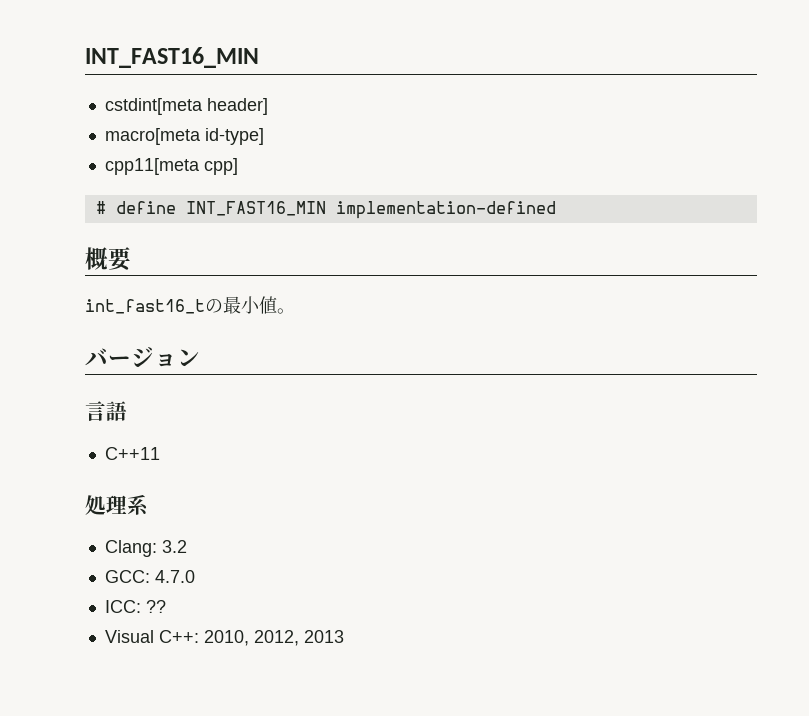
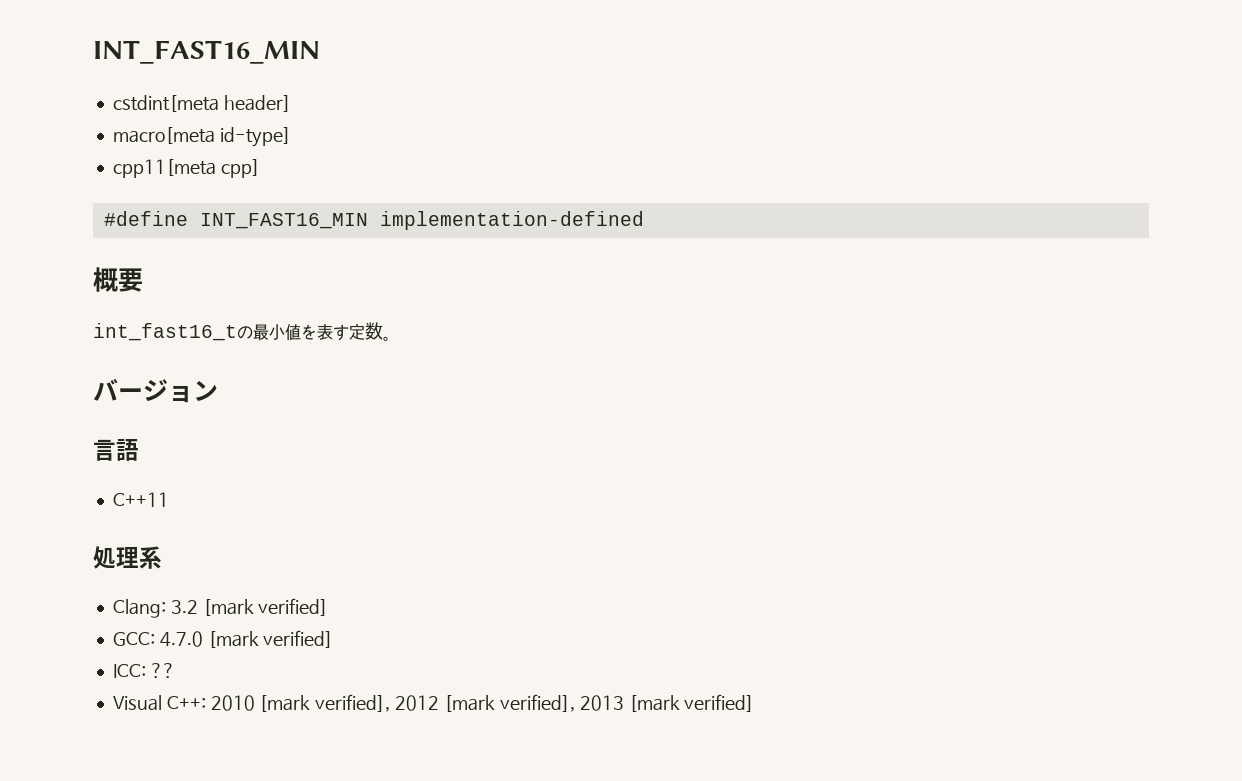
- # define INT_FAST16_MIN implementation-defined
+ #define INT_FAST16_MIN implementation-defined
- int_fast16_tの最小値。
+ int_fast16_tの最小値を表す定数。
- Clang: 3.2
+ Clang: 3.2 [mark verified]
- GCC: 4.7.0
+ GCC: 4.7.0 [mark verified]
- Visual C++: 2010, 2012, 2013
+ Visual C++: 2010 [mark verified], 2012 [mark verified], 2013 [mark verified]

